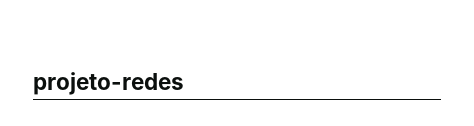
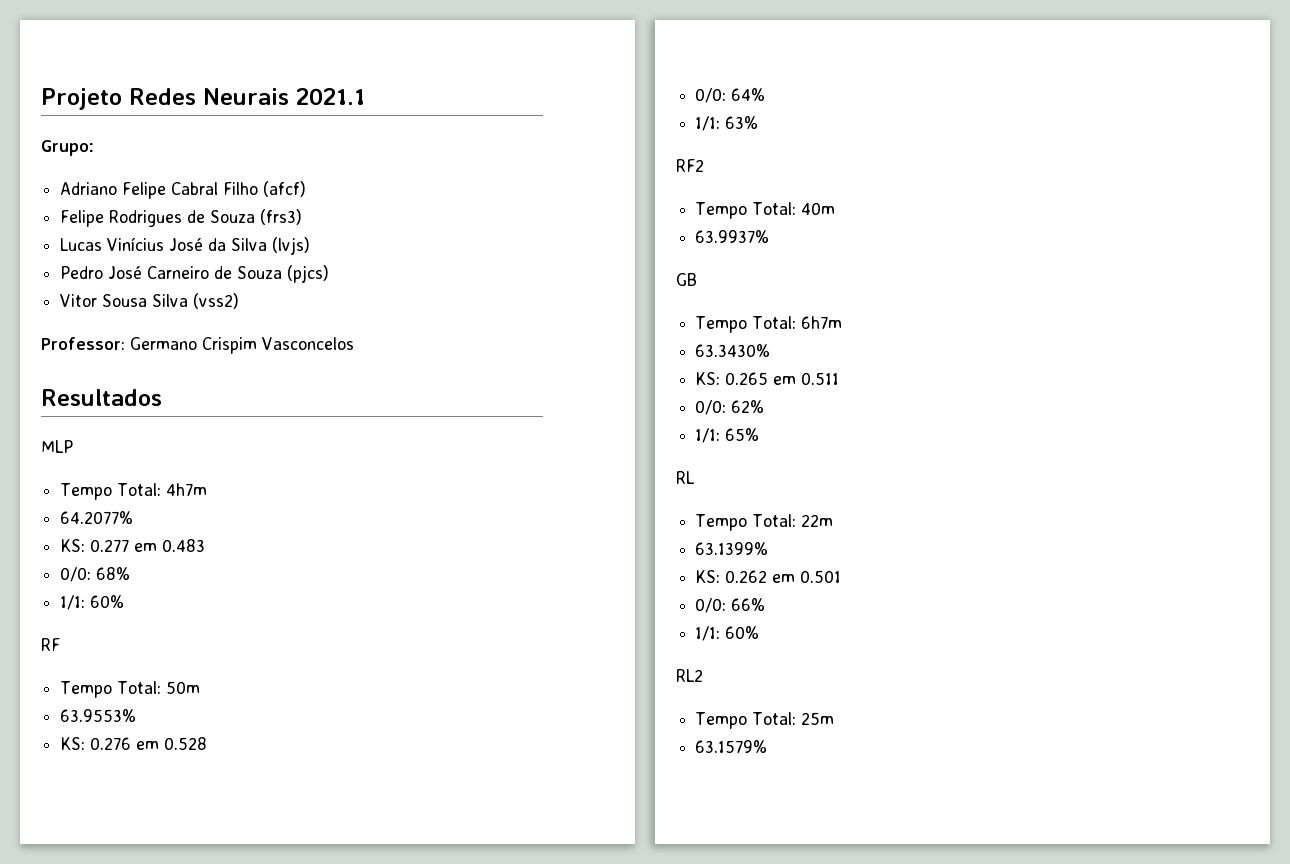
- projeto-redes
+ Projeto Redes Neurais 2021.1
+ Grupo:
+ Adriano Felipe Cabral Filho (afcf)
+ Felipe Rodrigues de Souza (frs3)
+ Lucas Vinícius José da Silva (lvjs)
+ Pedro José Carneiro de Souza (pjcs)
+ Vitor Sousa Silva (vss2)
+ Professor: Germano Crispim Vasconcelos
+ Resultados
+ MLP
+ Tempo Total: 4h7m
+ 64.2077%
+ KS: 0.277 em 0.483
+ 0/0: 68%
+ 1/1: 60%
+ RF
+ Tempo Total: 50m
+ 63.9553%
+ KS: 0.276 em 0.528
+ 0/0: 64%
+ 1/1: 63%
+ RF2
+ Tempo Total: 40m
+ 63.9937%
+ GB
+ Tempo Total: 6h7m
+ 63.3430%
+ KS: 0.265 em 0.511
+ 0/0: 62%
+ 1/1: 65%
+ RL
+ Tempo Total: 22m
+ 63.1399%
+ KS: 0.262 em 0.501
+ 0/0: 66%
+ 1/1: 60%
+ RL2
+ Tempo Total: 25m
+ 63.1579%

